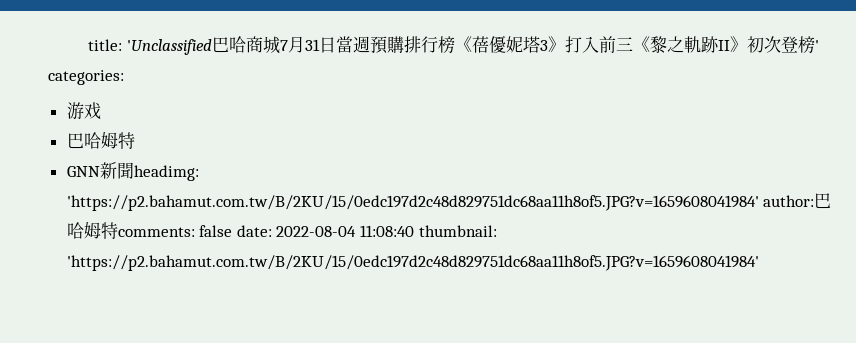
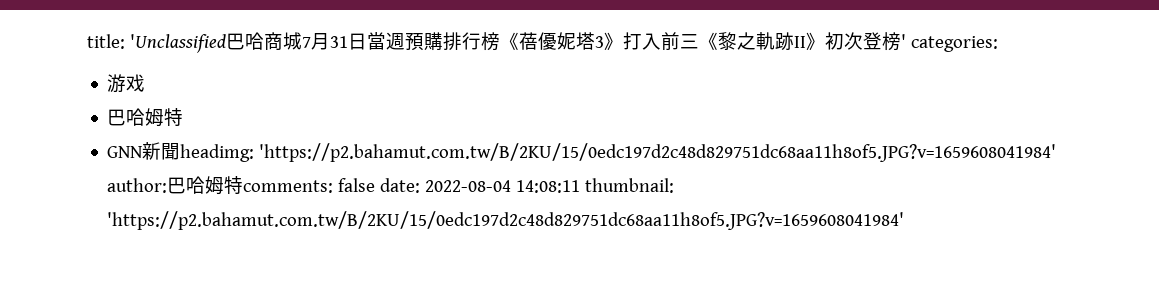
- GNN新聞headimg: 'https://p2.bahamut.com.tw/B/2KU/15/0edc197d2c48d829751dc68aa11h8of5.JPG?v=1659608041984' author:巴哈姆特comments: false date: 2022-08-04 11:08:40 thumbnail: 'https://p2.bahamut.com.tw/B/2KU/15/0edc197d2c48d829751dc68aa11h8of5.JPG?v=1659608041984'
+ GNN新聞headimg: 'https://p2.bahamut.com.tw/B/2KU/15/0edc197d2c48d829751dc68aa11h8of5.JPG?v=1659608041984' author:巴哈姆特comments: false date: 2022-08-04 14:08:11 thumbnail: 'https://p2.bahamut.com.tw/B/2KU/15/0edc197d2c48d829751dc68aa11h8of5.JPG?v=1659608041984'

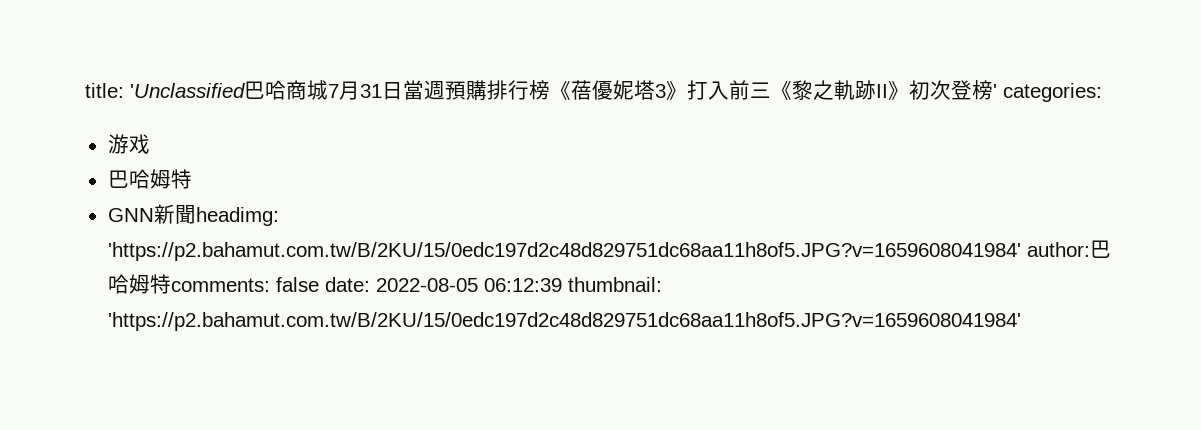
- GNN新聞headimg: 'https://p2.bahamut.com.tw/B/2KU/15/0edc197d2c48d829751dc68aa11h8of5.JPG?v=1659608041984' author:巴哈姆特comments: false date: 2022-08-04 14:08:11 thumbnail: 'https://p2.bahamut.com.tw/B/2KU/15/0edc197d2c48d829751dc68aa11h8of5.JPG?v=1659608041984'
+ GNN新聞headimg: 'https://p2.bahamut.com.tw/B/2KU/15/0edc197d2c48d829751dc68aa11h8of5.JPG?v=1659608041984' author:巴哈姆特comments: false date: 2022-08-05 06:12:39 thumbnail: 'https://p2.bahamut.com.tw/B/2KU/15/0edc197d2c48d829751dc68aa11h8of5.JPG?v=1659608041984'

